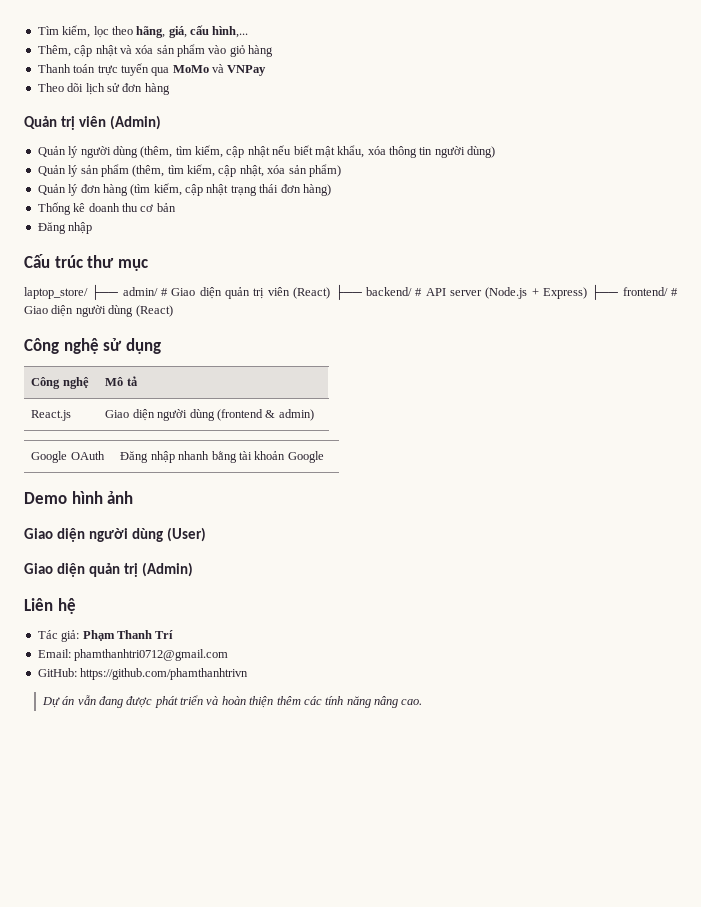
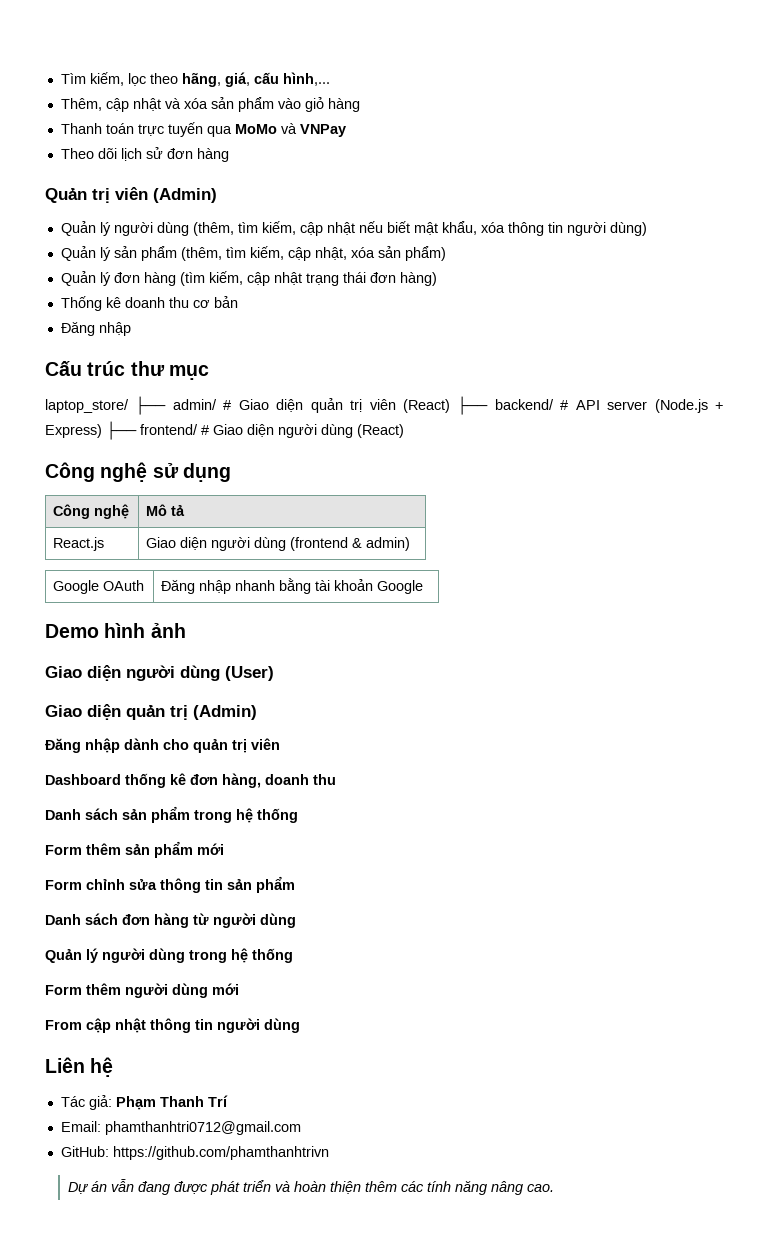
+ Đăng nhập dành cho quản trị viên
+ Dashboard thống kê đơn hàng, doanh thu
+ Danh sách sản phẩm trong hệ thống
+ Form thêm sản phẩm mới
+ Form chỉnh sửa thông tin sản phẩm
+ Danh sách đơn hàng từ người dùng
+ Quản lý người dùng trong hệ thống
+ Form thêm người dùng mới
+ From cập nhật thông tin người dùng

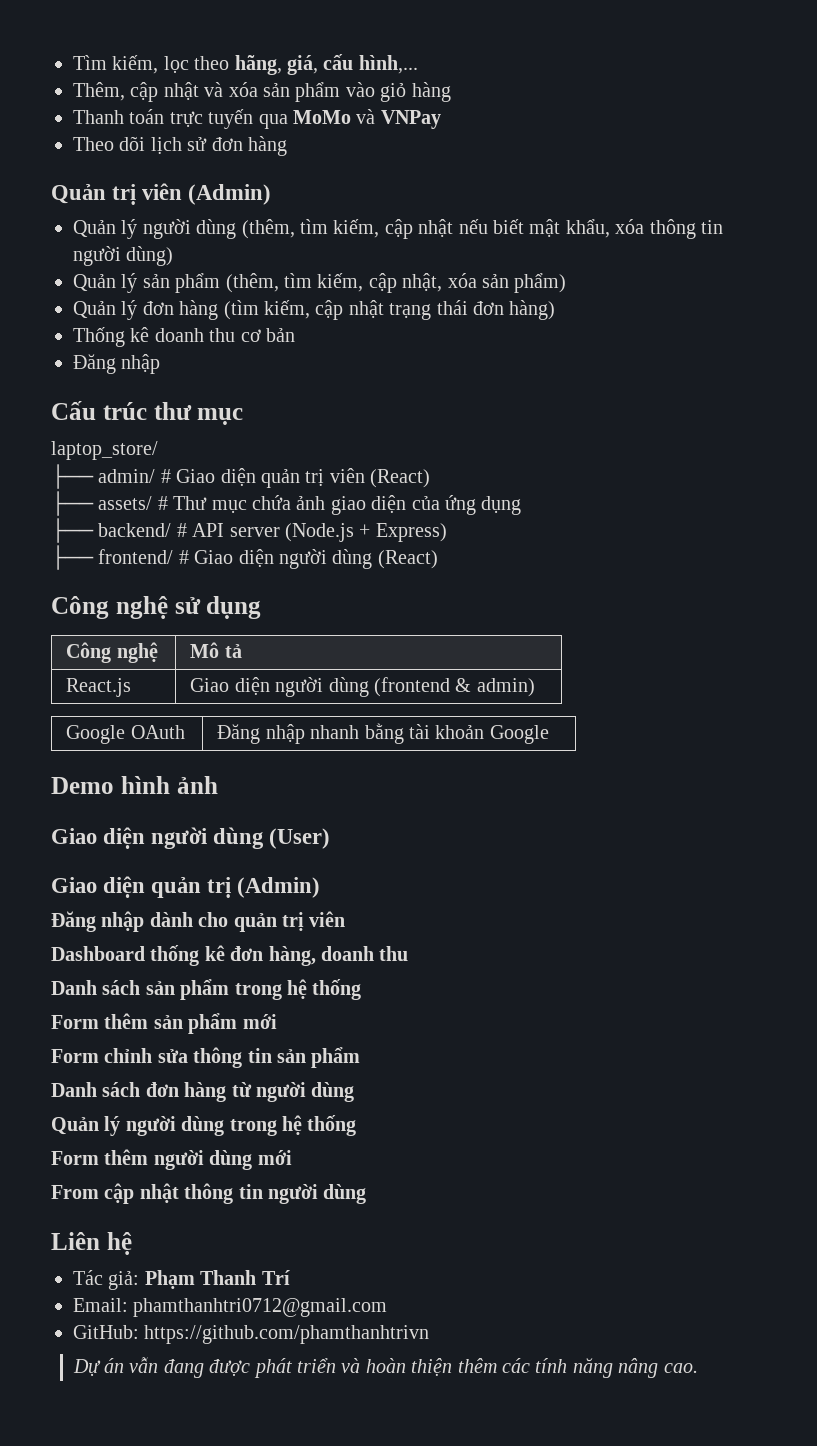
- laptop_store/ ├── admin/ # Giao diện quản trị viên (React) ├── backend/ # API server (Node.js + Express) ├── frontend/ # Giao diện người dùng (React)
+ laptop_store/
+ ├── admin/ # Giao diện quản trị viên (React)
+ ├── assets/ # Thư mục chứa ảnh giao diện của ứng dụng
+ ├── backend/ # API server (Node.js + Express)
+ ├── frontend/ # Giao diện người dùng (React)

